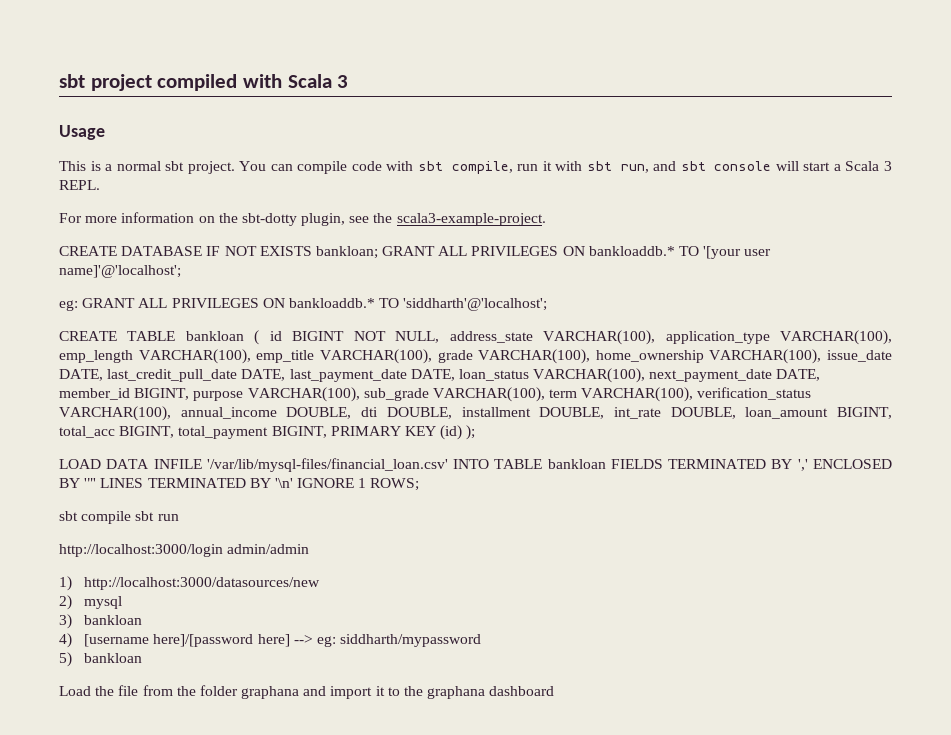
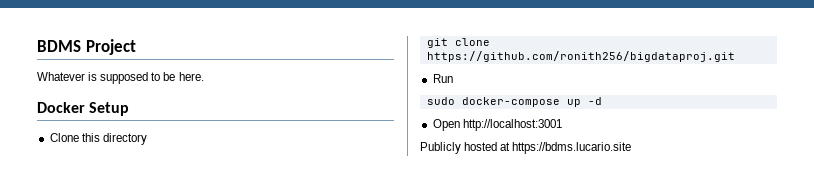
- sbt project compiled with Scala 3
- Usage
- This is a normal sbt project. You can compile code with sbt compile, run it with sbt run, and sbt console will start a Scala 3 REPL.
- For more information on the sbt-dotty plugin, see the scala3-example-project.
- CREATE DATABASE IF NOT EXISTS bankloan; GRANT ALL PRIVILEGES ON bankloaddb.* TO '[your user name]'@'localhost';
- eg: GRANT ALL PRIVILEGES ON bankloaddb.* TO 'siddharth'@'localhost';
- CREATE TABLE bankloan ( id BIGINT NOT NULL, address_state VARCHAR(100), application_type VARCHAR(100), emp_length VARCHAR(100), emp_title VARCHAR(100), grade VARCHAR(100), home_ownership VARCHAR(100), issue_date DATE, last_credit_pull_date DATE, last_payment_date DATE, loan_status VARCHAR(100), next_payment_date DATE, member_id BIGINT, purpose VARCHAR(100), sub_grade VARCHAR(100), term VARCHAR(100), verification_status VARCHAR(100), annual_income DOUBLE, dti DOUBLE, installment DOUBLE, int_rate DOUBLE, loan_amount BIGINT, total_acc BIGINT, total_payment BIGINT, PRIMARY KEY (id) );
- LOAD DATA INFILE '/var/lib/mysql-files/financial_loan.csv' INTO TABLE bankloan FIELDS TERMINATED BY ',' ENCLOSED BY '"' LINES TERMINATED BY '\n' IGNORE 1 ROWS;
- sbt compile sbt run
- http://localhost:3000/login admin/admin
- 1) http://localhost:3000/datasources/new
- 2) mysql
- 3) bankloan
- 4) [username here]/[password here] --> eg: siddharth/mypassword
- 5) bankloan
- Load the file from the folder graphana and import it to the graphana dashboard
+ BDMS Project
+ Whatever is supposed to be here.
+ Docker Setup
+ Clone this directory
+ git clone https://github.com/ronith256/bigdataproj.git
+ Run
+ sudo docker-compose up -d
+ Open http://localhost:3001
+ Publicly hosted at https://bdms.lucario.site

